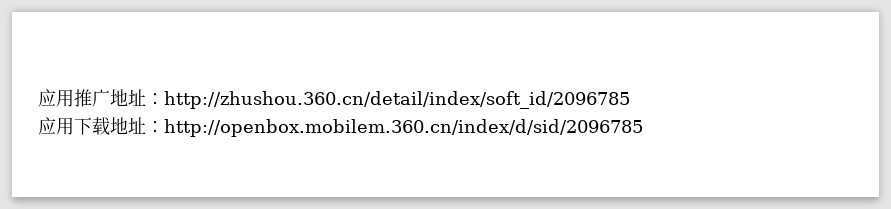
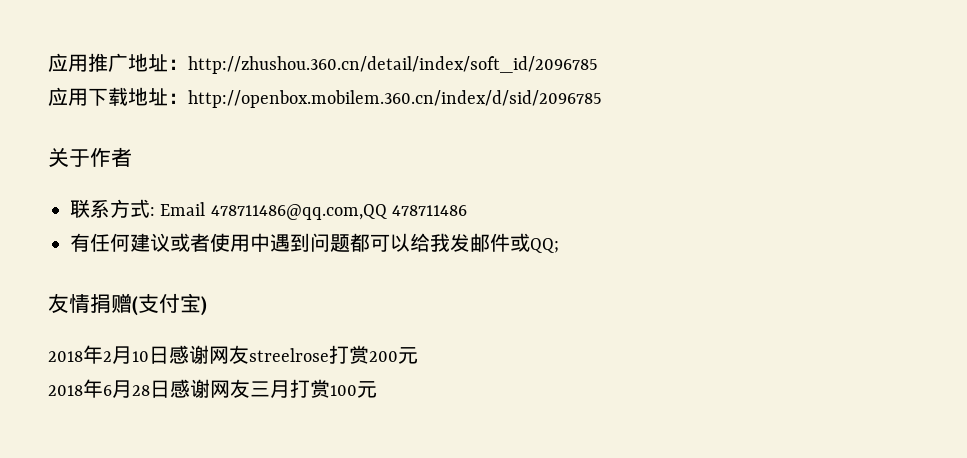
+ 关于作者
+ 联系方式: Email 478711486@qq.com,QQ 478711486
+ 有任何建议或者使用中遇到问题都可以给我发邮件或QQ;
+ 友情捐赠(支付宝)
+ 2018年2月10日感谢网友streelrose打赏200元
+ 2018年6月28日感谢网友三月打赏100元

